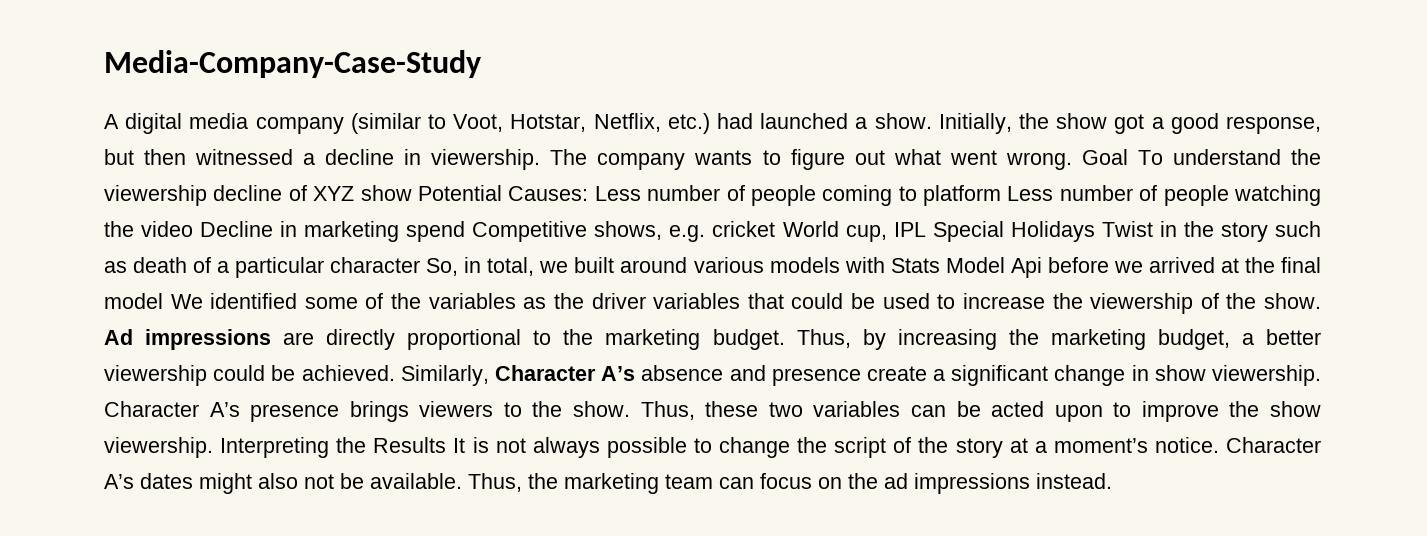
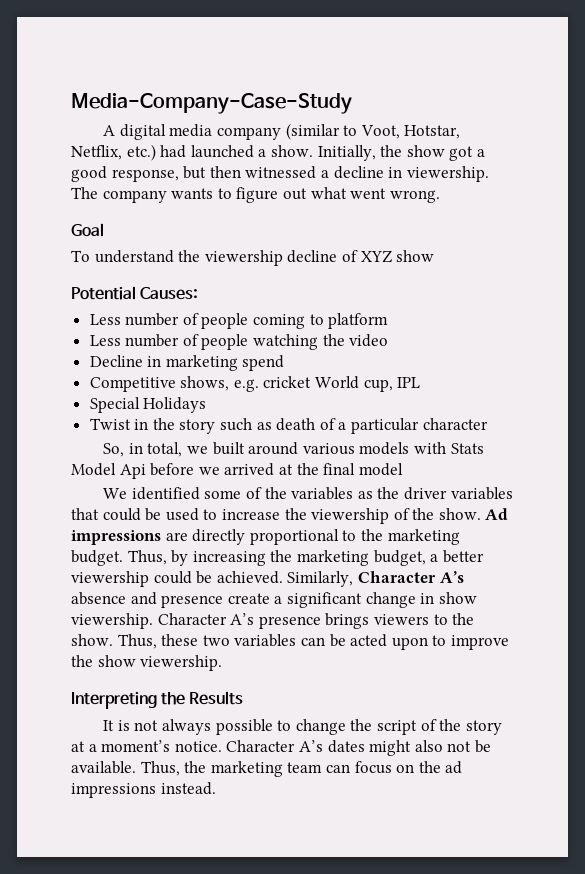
- The company wants to figure out what went wrong. Goal To understand the viewership decline of XYZ show Potential Causes: Less number of people coming to platform Less number of people watching the video Decline in marketing spend Competitive shows, e.g. cricket World cup, IPL Special Holidays Twist in the story such as death of a particular character So, in total, we built around various models with Stats Model Api before we arrived at the final model We identified some of the variables as the driver variables that could be used to increase the viewership of the show.
+ The company wants to figure out what went wrong.
+ Goal
+ To understand the viewership decline of XYZ show
+ Potential Causes:
+ Less number of people coming to platform
+ Less number of people watching the video
+ Decline in marketing spend
+ Competitive shows, e.g. cricket World cup, IPL
+ Special Holidays
+ Twist in the story such as death of a particular character
+ So, in total, we built around various models with Stats Model Api before we arrived at the final model
+ We identified some of the variables as the driver variables that could be used to increase the viewership of the show.
- Thus, these two variables can be acted upon to improve the show viewership. Interpreting the Results It is not always possible to change the script of the story at a moment’s notice.
+ Thus, these two variables can be acted upon to improve the show viewership.
+ Interpreting the Results
+ It is not always possible to change the script of the story at a moment’s notice.

